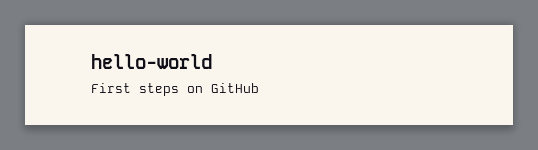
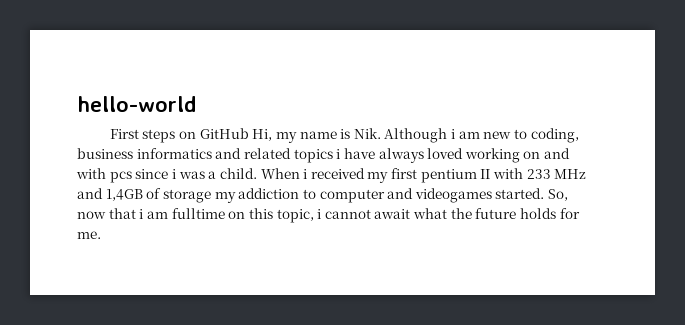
- First steps on GitHub
+ First steps on GitHub Hi, my name is Nik. Although i am new to coding, business informatics and related topics i have always loved working on and with pcs since i was a child. When i received my first pentium II with 233 MHz and 1,4GB of storage my addiction to computer and videogames started. So, now that i am fulltime on this topic, i cannot await what the future holds for me.

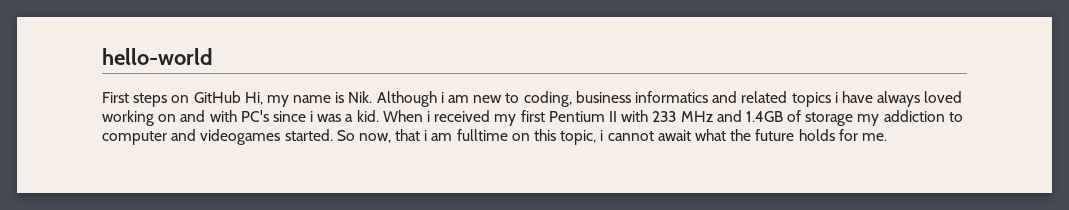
- First steps on GitHub Hi, my name is Nik. Although i am new to coding, business informatics and related topics i have always loved working on and with pcs since i was a child.
+ First steps on GitHub Hi, my name is Nik. Although i am new to coding, business informatics and related topics i have always loved working on and with PC's since i was a kid.
- When i received my first pentium II with 233 MHz and 1,4GB of storage my addiction to computer and videogames started.
+ When i received my first Pentium II with 233 MHz and 1.4GB of storage my addiction to computer and videogames started.
- So, now that i am fulltime on this topic, i cannot await what the future holds for me.
+ So now, that i am fulltime on this topic, i cannot await what the future holds for me.

